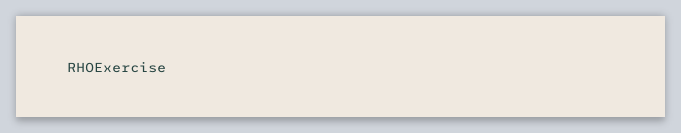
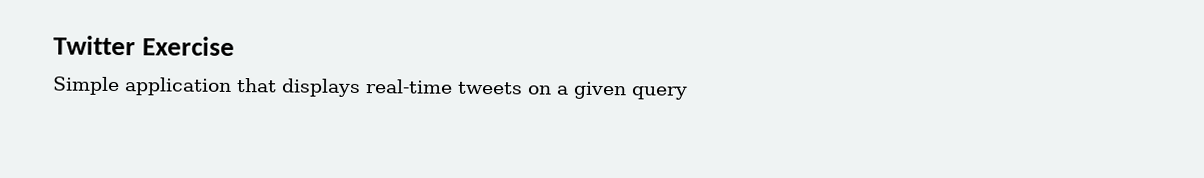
- RHOExercise
+ Twitter Exercise
+ Simple application that displays real-time tweets on a given query

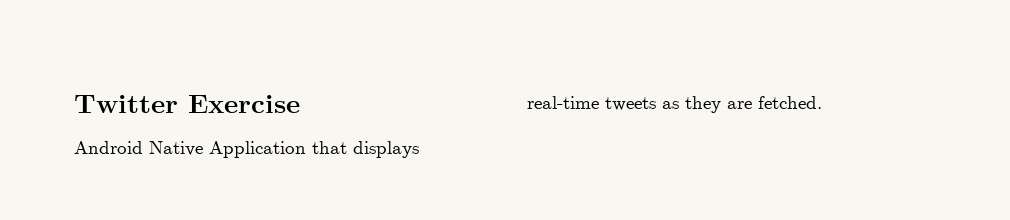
- Simple application that displays real-time tweets on a given query
+ Android Native Application that displays real-time tweets as they are fetched.

